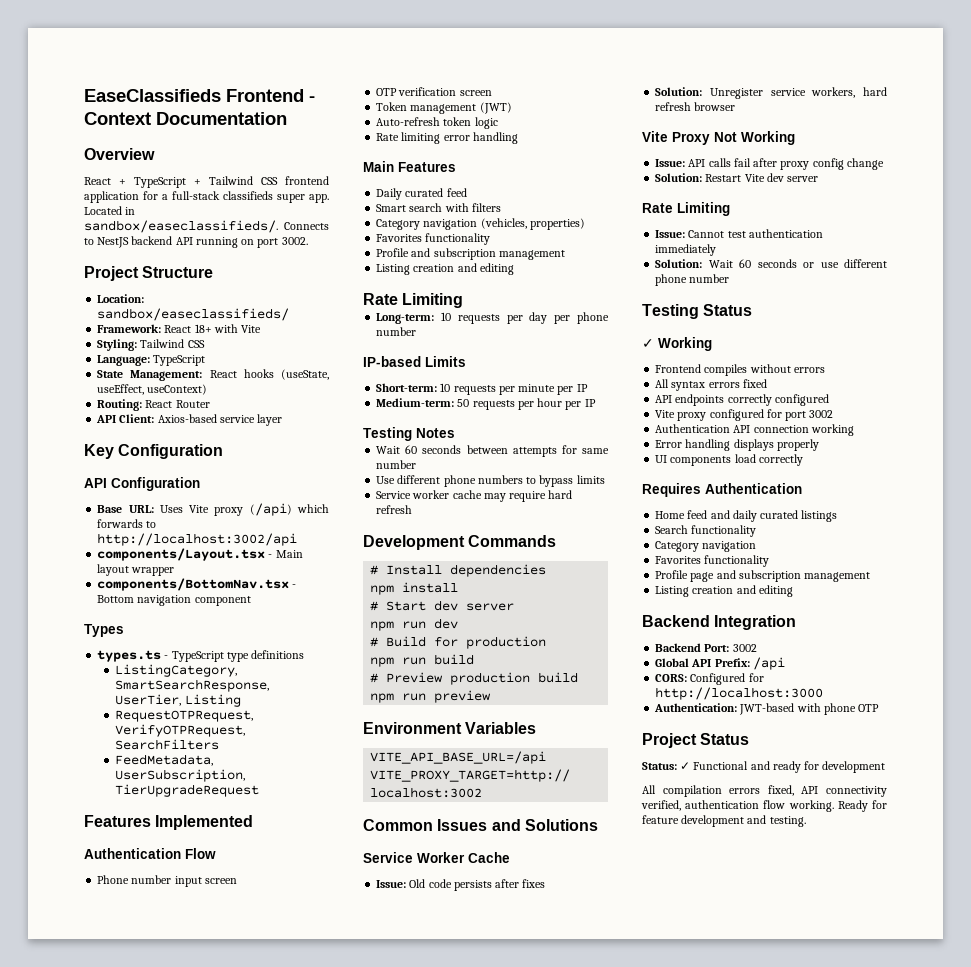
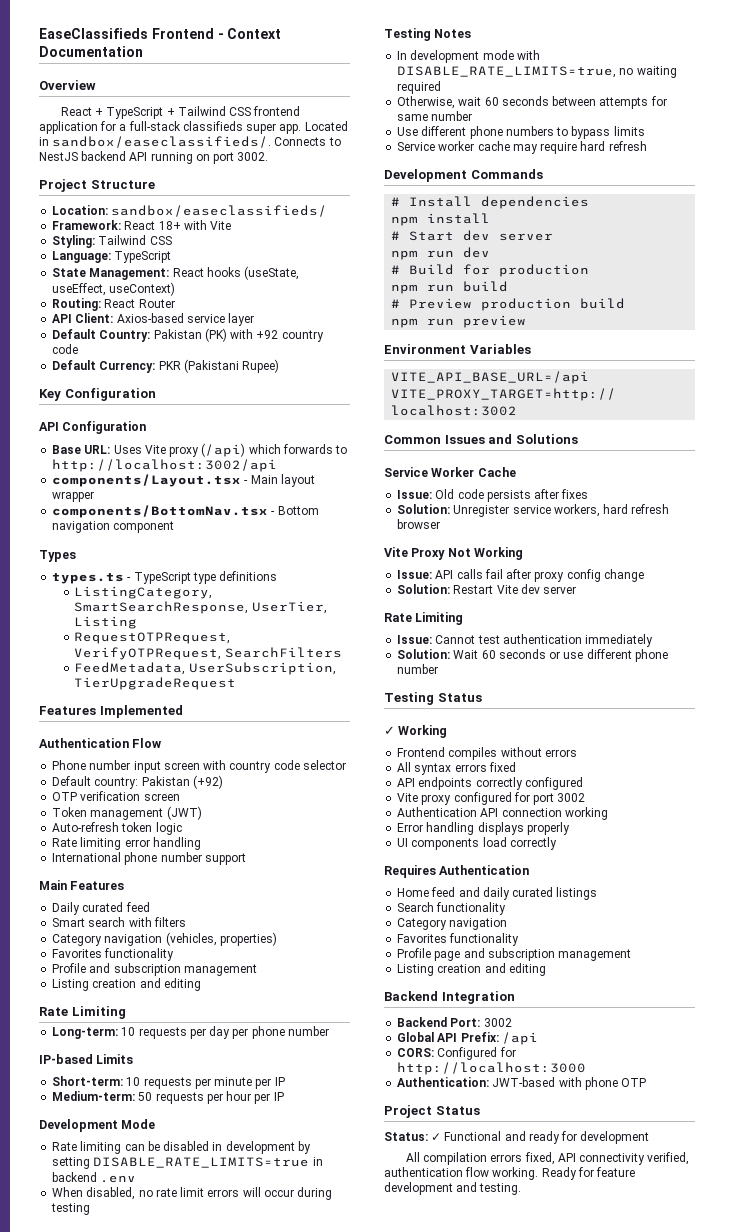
+ Default Country: Pakistan (PK) with +92 country code
+ Default Currency: PKR (Pakistani Rupee)
- Phone number input screen
+ Phone number input screen with country code selector
+ Default country: Pakistan (+92)
+ International phone number support
+ Development Mode
+ Rate limiting can be disabled in development by setting DISABLE_RATE_LIMITS=true in backend .env
+ When disabled, no rate limit errors will occur during testing
  Testing Notes
- Wait 60 seconds between attempts for same number
+ In development mode with DISABLE_RATE_LIMITS=true, no waiting required
+ Otherwise, wait 60 seconds between attempts for same number

